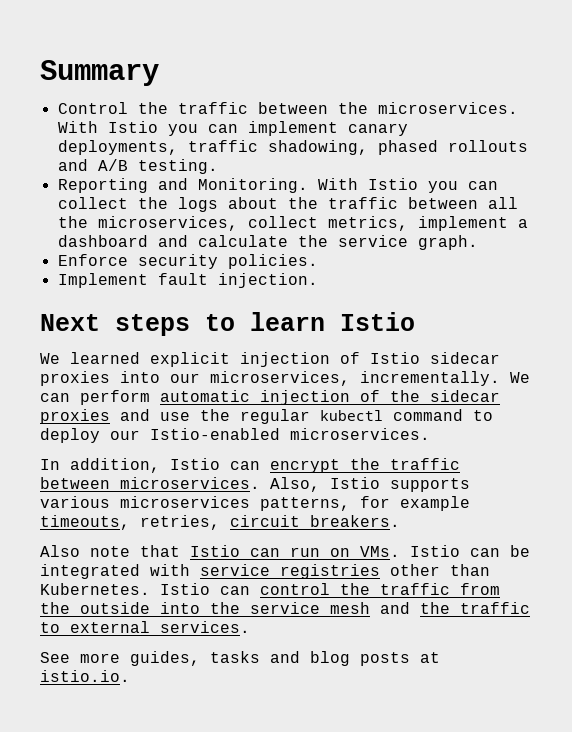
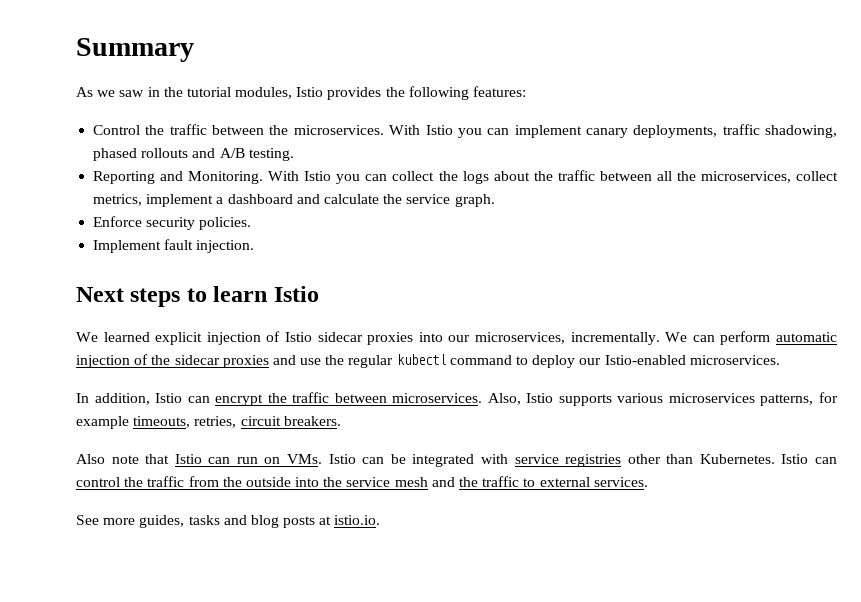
+ As we saw in the tutorial modules, Istio provides the following features:

